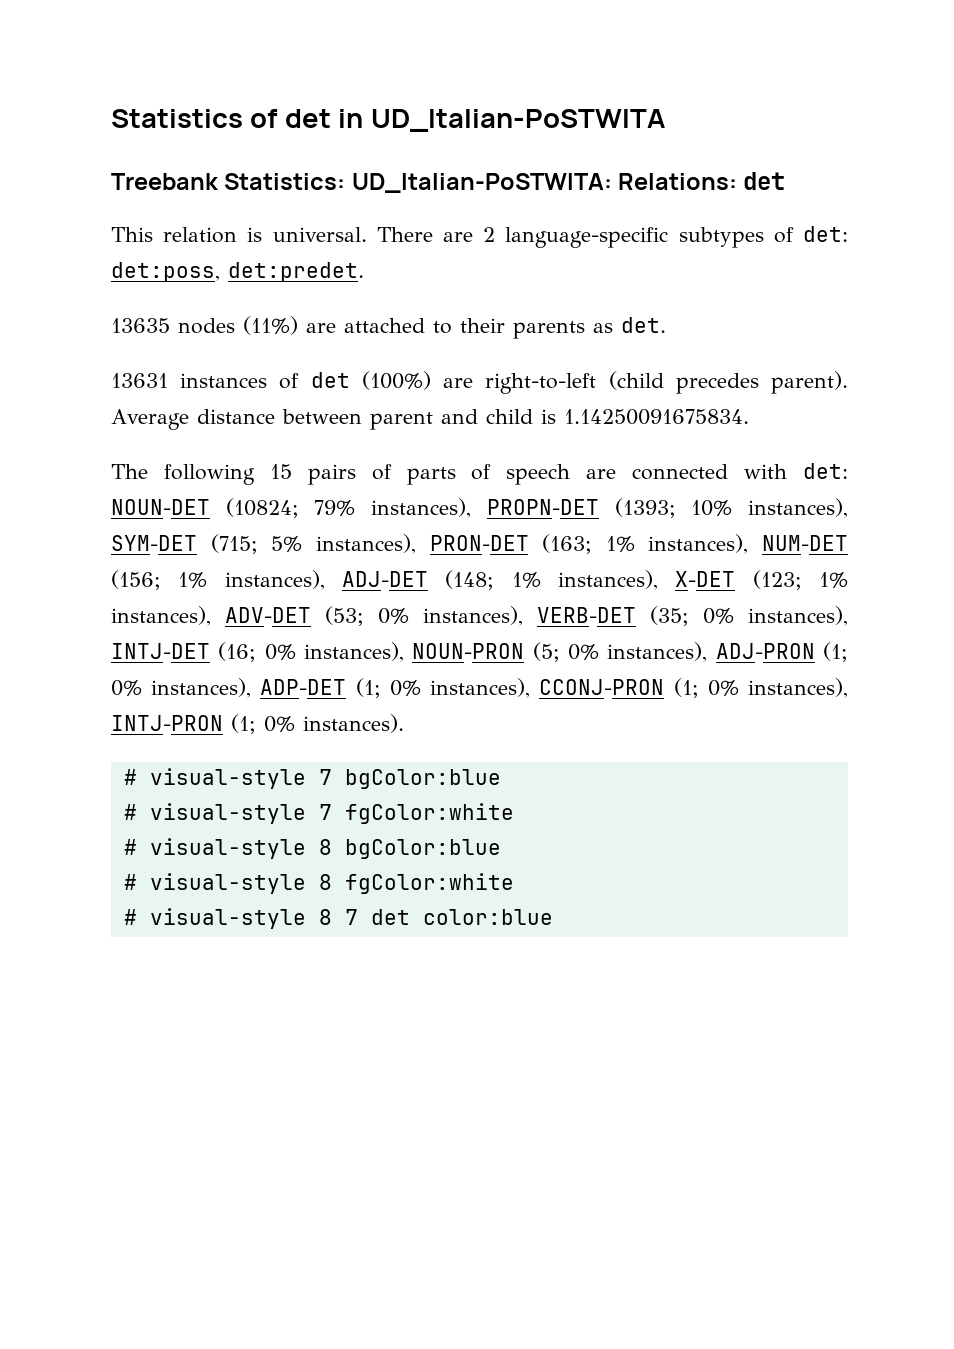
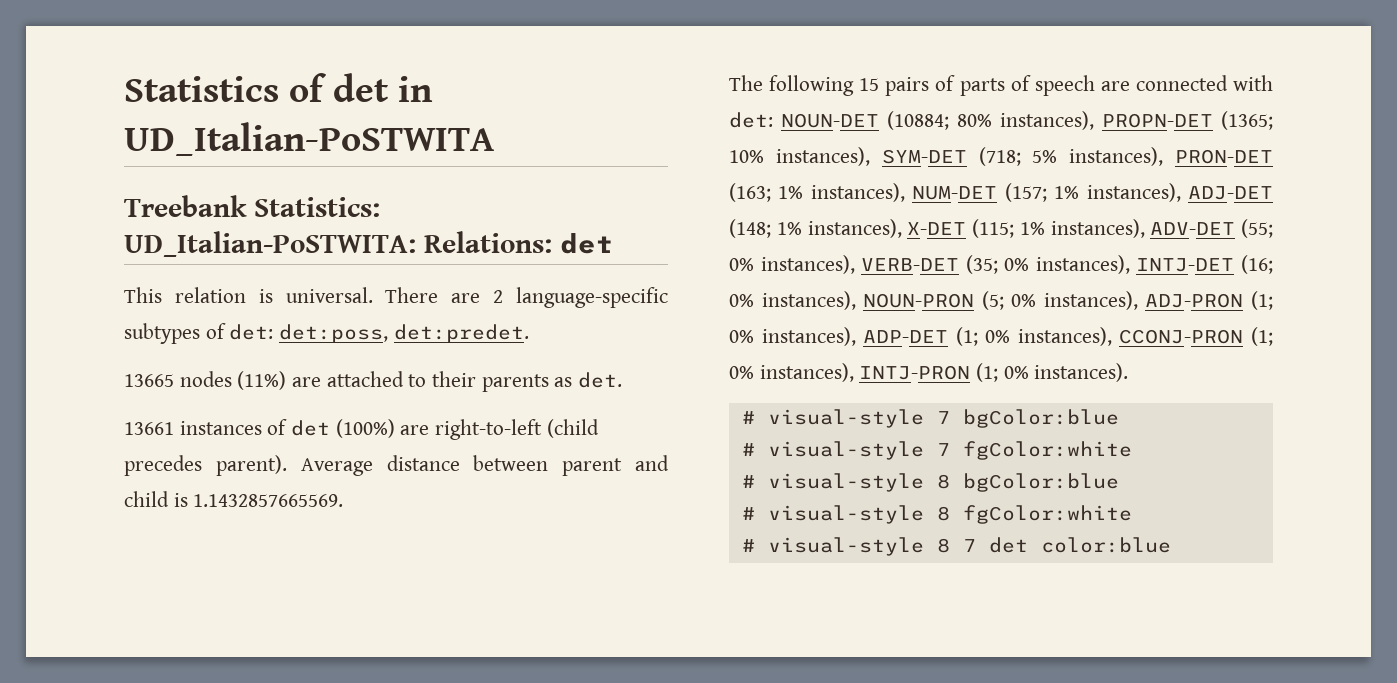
- 13635 nodes (11%) are attached to their parents as det.
+ 13665 nodes (11%) are attached to their parents as det.
- 13631 instances of det (100%) are right-to-left (child precedes parent).
+ 13661 instances of det (100%) are right-to-left (child precedes parent).
- Average distance between parent and child is 1.14250091675834.
+ Average distance between parent and child is 1.1432857665569.
- NOUN-DET (10824; 79% instances), PROPN-DET (1393;
+ NOUN-DET (10884; 80% instances), PROPN-DET (1365;
- 10% instances), SYM-DET (715;
+ 10% instances), SYM-DET (718;
- 1% instances), NUM-DET (156;
+ 1% instances), NUM-DET (157;
- 1% instances), X-DET (123;
+ 1% instances), X-DET (115;
- 1% instances), ADV-DET (53;
+ 1% instances), ADV-DET (55;

